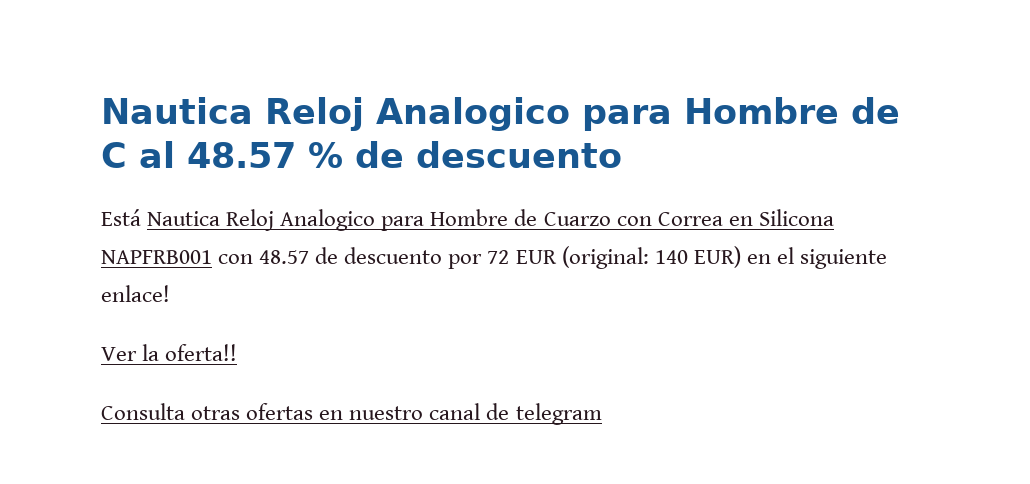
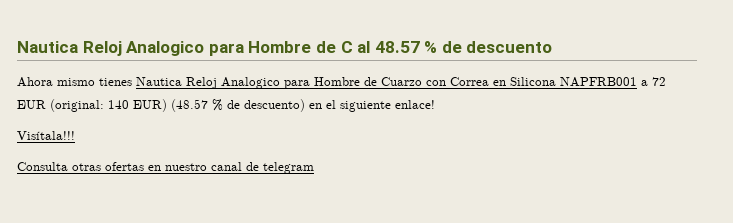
- Está Nautica Reloj Analogico para Hombre de Cuarzo con Correa en Silicona NAPFRB001 con 48.57 de descuento por 72 EUR (original: 140 EUR) en el siguiente enlace!
+ Ahora mismo tienes Nautica Reloj Analogico para Hombre de Cuarzo con Correa en Silicona NAPFRB001 a 72 EUR (original: 140 EUR) (48.57 % de descuento) en el siguiente enlace!
- Ver la oferta!!
+ Visítala!!!

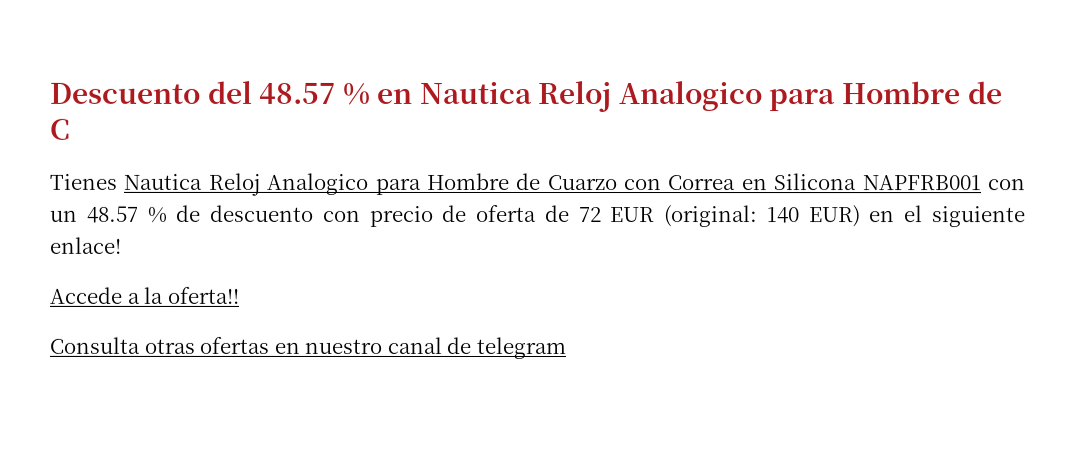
- Nautica Reloj Analogico para Hombre de C al 48.57 % de descuento
- Ahora mismo tienes Nautica Reloj Analogico para Hombre de Cuarzo con Correa en Silicona NAPFRB001 a 72 EUR (original: 140 EUR) (48.57 % de descuento) en el siguiente enlace!
+ Descuento del 48.57 % en Nautica Reloj Analogico para Hombre de C
+ Tienes Nautica Reloj Analogico para Hombre de Cuarzo con Correa en Silicona NAPFRB001 con un 48.57 % de descuento con precio de oferta de 72 EUR (original: 140 EUR) en el siguiente enlace!
- Visítala!!!
+ Accede a la oferta!!

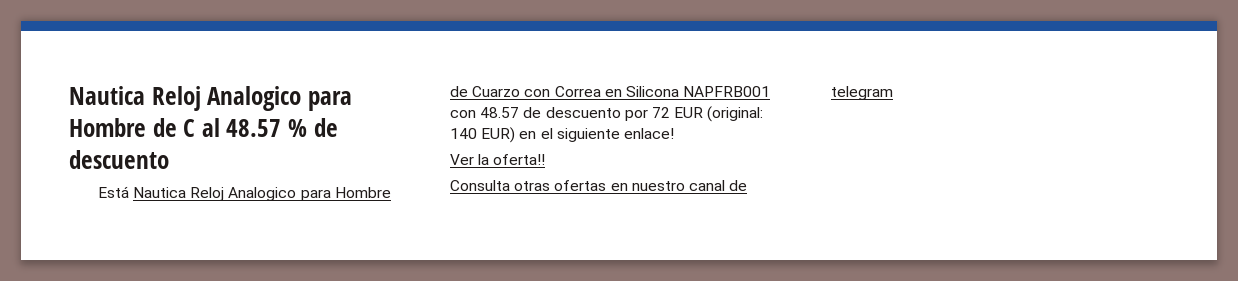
- Descuento del 48.57 % en Nautica Reloj Analogico para Hombre de C
- Tienes Nautica Reloj Analogico para Hombre de Cuarzo con Correa en Silicona NAPFRB001 con un 48.57 % de descuento con precio de oferta de 72 EUR (original: 140 EUR) en el siguiente enlace!
+ Nautica Reloj Analogico para Hombre de C al 48.57 % de descuento
+ Está Nautica Reloj Analogico para Hombre de Cuarzo con Correa en Silicona NAPFRB001 con 48.57 de descuento por 72 EUR (original: 140 EUR) en el siguiente enlace!
- Accede a la oferta!!
+ Ver la oferta!!

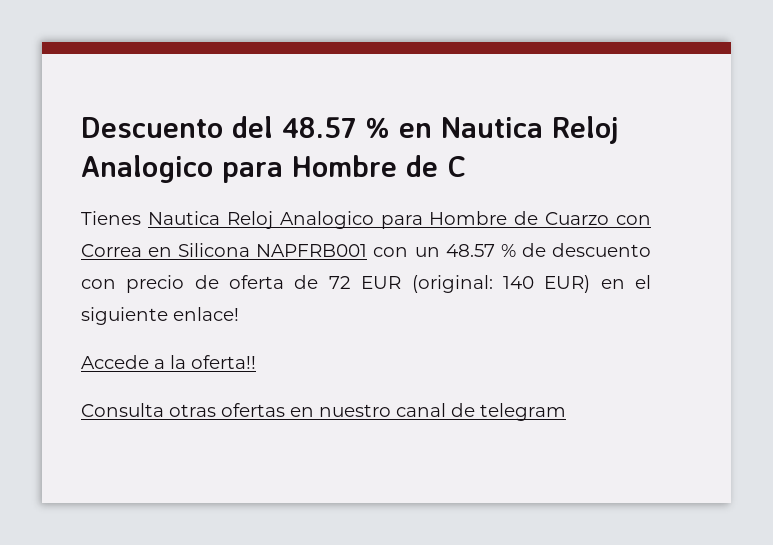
- Nautica Reloj Analogico para Hombre de C al 48.57 % de descuento
- Está Nautica Reloj Analogico para Hombre de Cuarzo con Correa en Silicona NAPFRB001 con 48.57 de descuento por 72 EUR (original: 140 EUR) en el siguiente enlace!
+ Descuento del 48.57 % en Nautica Reloj Analogico para Hombre de C
+ Tienes Nautica Reloj Analogico para Hombre de Cuarzo con Correa en Silicona NAPFRB001 con un 48.57 % de descuento con precio de oferta de 72 EUR (original: 140 EUR) en el siguiente enlace!
- Ver la oferta!!
+ Accede a la oferta!!

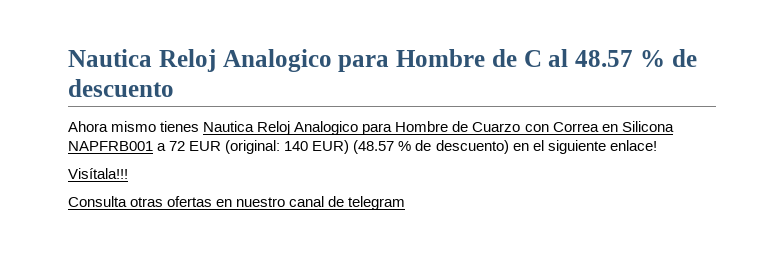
- Descuento del 48.57 % en Nautica Reloj Analogico para Hombre de C
- Tienes Nautica Reloj Analogico para Hombre de Cuarzo con Correa en Silicona NAPFRB001 con un 48.57 % de descuento con precio de oferta de 72 EUR (original: 140 EUR) en el siguiente enlace!
+ Nautica Reloj Analogico para Hombre de C al 48.57 % de descuento
+ Ahora mismo tienes Nautica Reloj Analogico para Hombre de Cuarzo con Correa en Silicona NAPFRB001 a 72 EUR (original: 140 EUR) (48.57 % de descuento) en el siguiente enlace!
- Accede a la oferta!!
+ Visítala!!!

